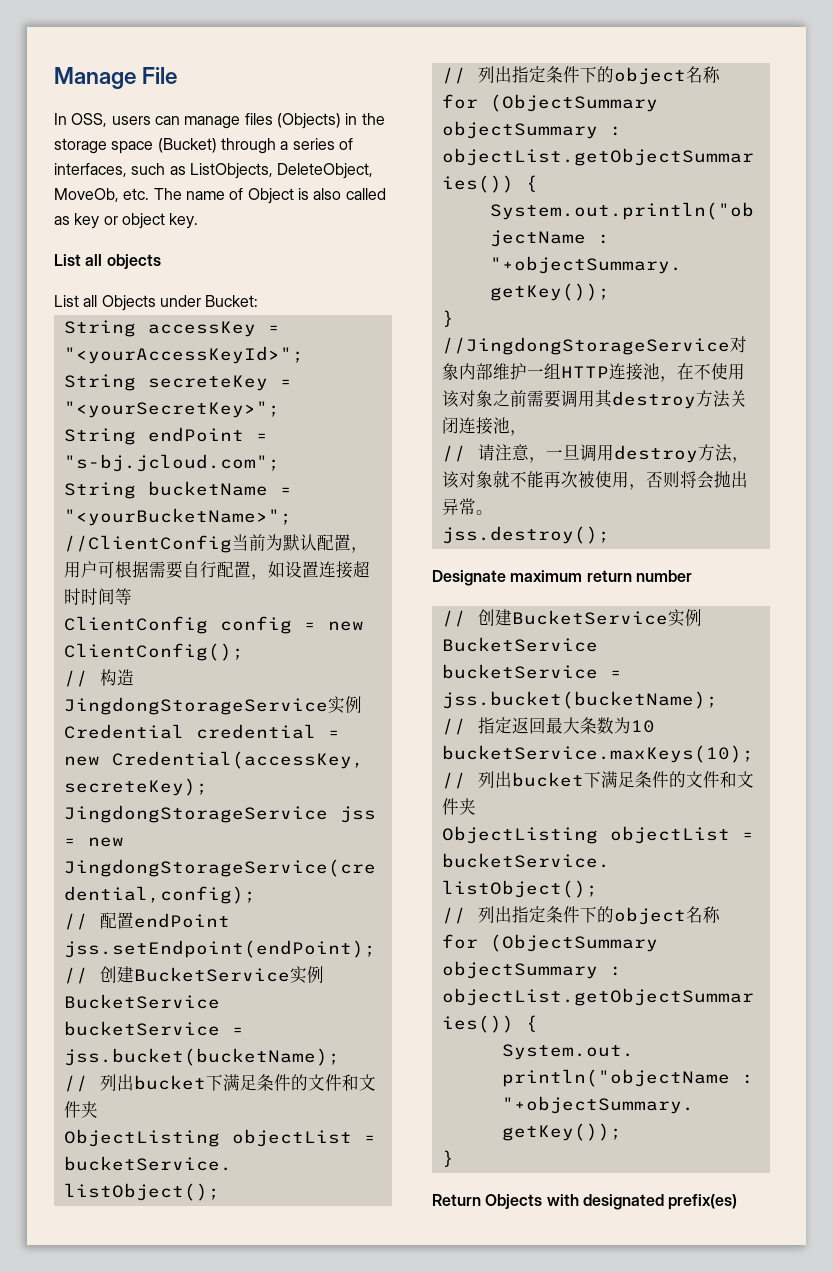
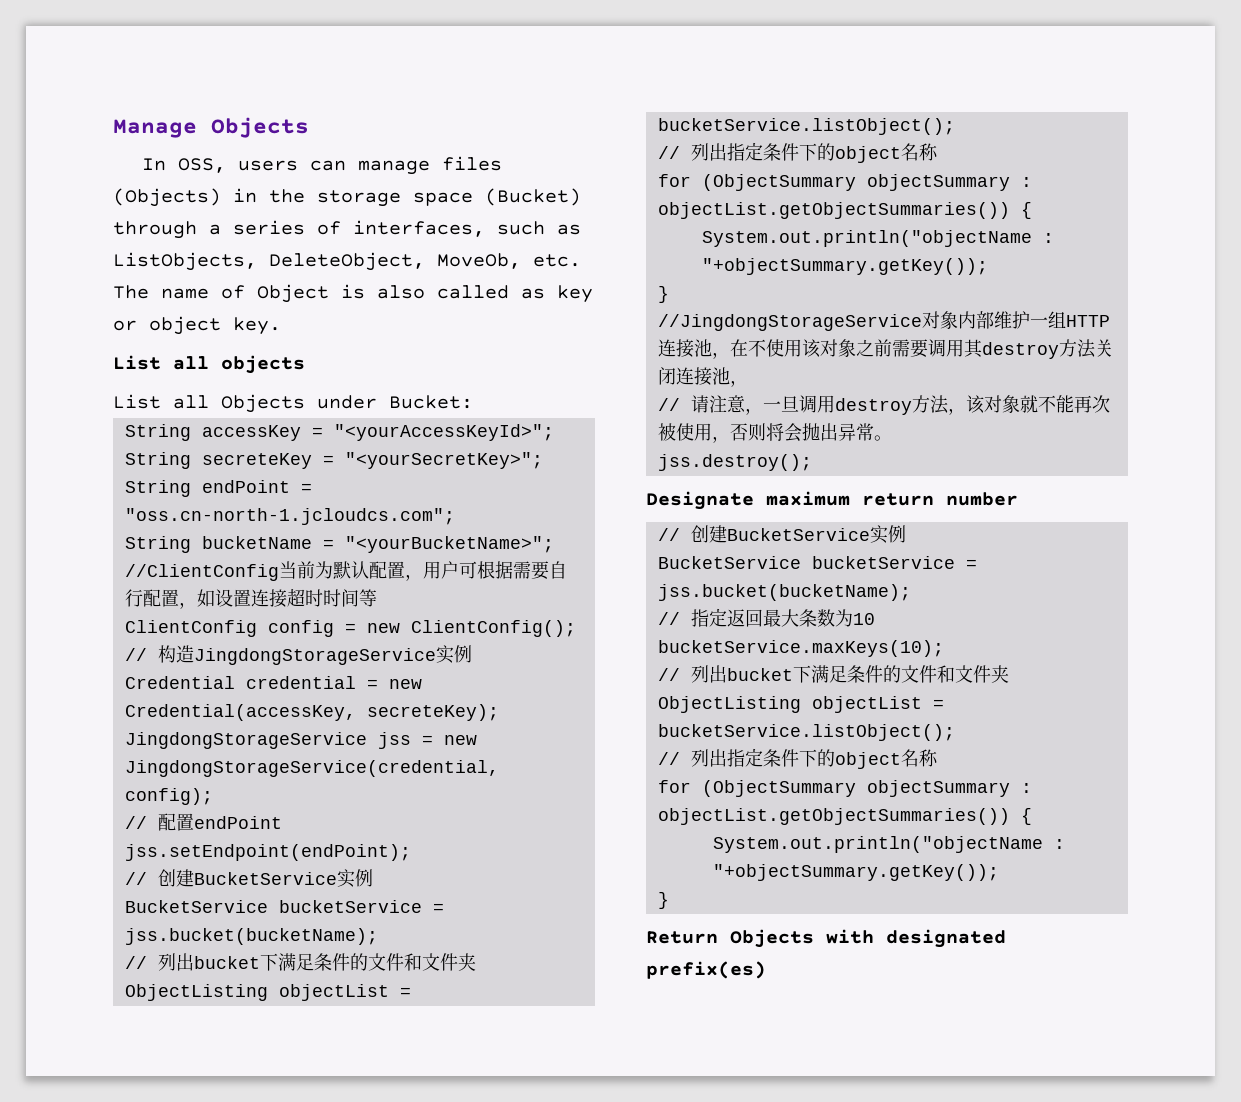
- Manage File
+ Manage Objects
- String endPoint = "s-bj.jcloud.com";
+ String endPoint = "oss.cn-north-1.jcloudcs.com";

